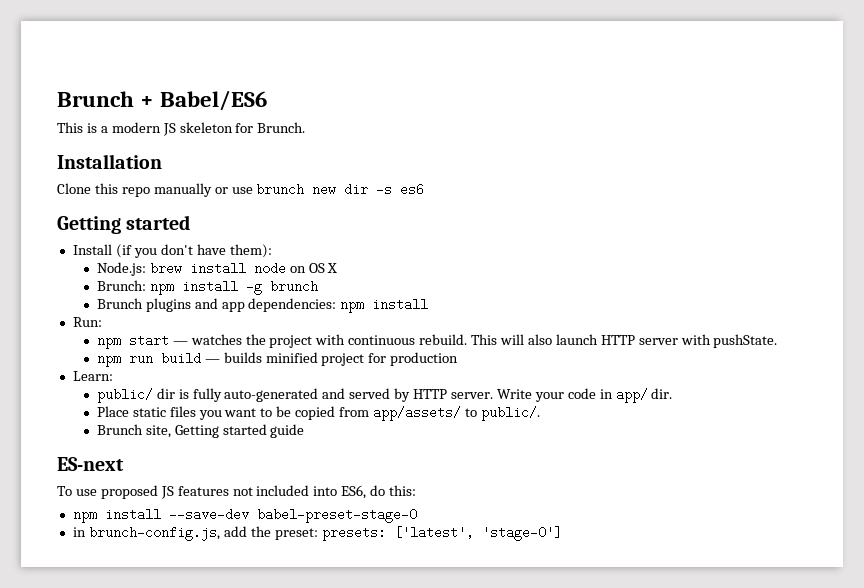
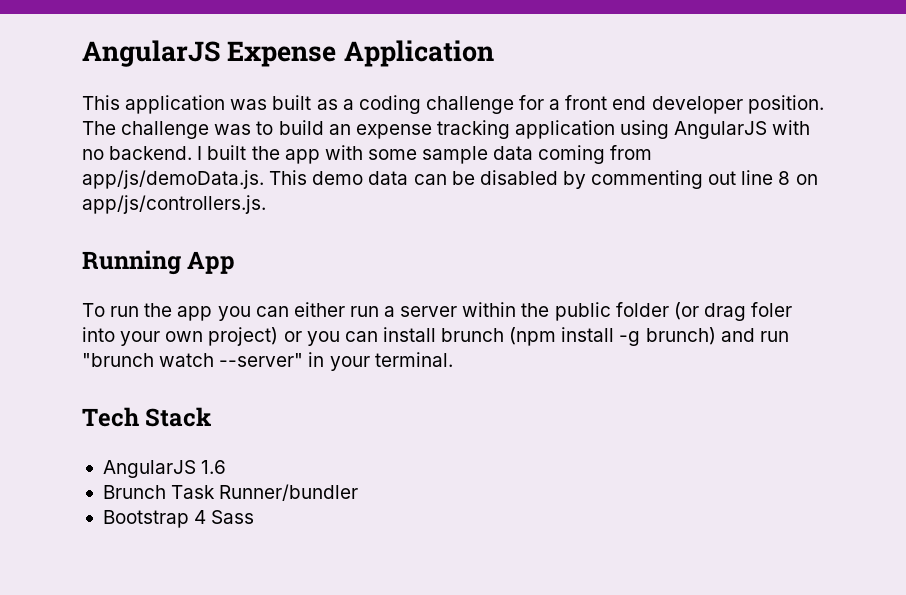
- Brunch + Babel/ES6
- This is a modern JS skeleton for Brunch.
- Installation
- Clone this repo manually or use brunch new dir -s es6
- Getting started
- Install (if you don't have them):
- Node.js: brew install node on OS X
- Brunch: npm install -g brunch
- Brunch plugins and app dependencies: npm install
- Run:
- npm start — watches the project with continuous rebuild. This will also launch HTTP server with pushState.
- npm run build — builds minified project for production
- Learn:
- public/ dir is fully auto-generated and served by HTTP server. Write your code in app/ dir.
- Place static files you want to be copied from app/assets/ to public/.
- Brunch site, Getting started guide
- ES-next
- To use proposed JS features not included into ES6, do this:
- npm install --save-dev babel-preset-stage-0
- in brunch-config.js, add the preset: presets: ['latest', 'stage-0']
+ AngularJS Expense Application
+ This application was built as a coding challenge for a front end developer position. The challenge was to build an expense tracking application using AngularJS with no backend. I built the app with some sample data coming from app/js/demoData.js. This demo data can be disabled by commenting out line 8 on app/js/controllers.js.
+ Running App
+ To run the app you can either run a server within the public folder (or drag foler into your own project) or you can install brunch (npm install -g brunch) and run "brunch watch --server" in your terminal.
+ Tech Stack
+ AngularJS 1.6
+ Brunch Task Runner/bundler
+ Bootstrap 4 Sass

